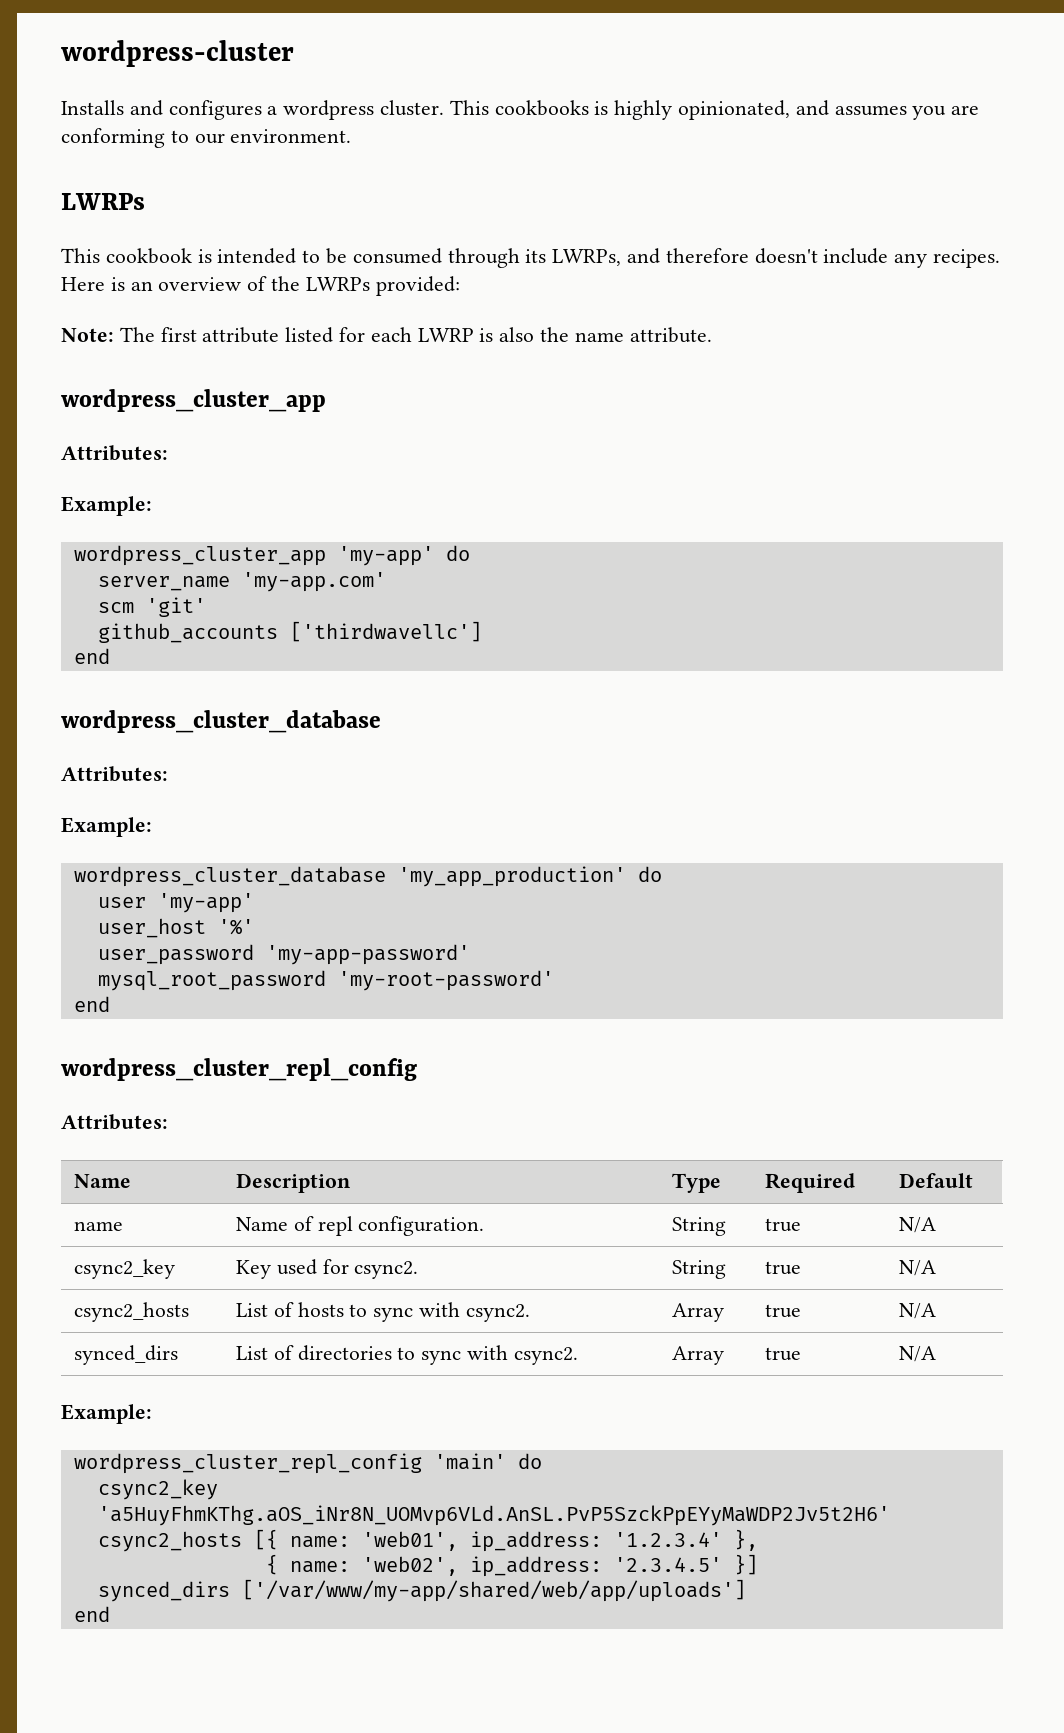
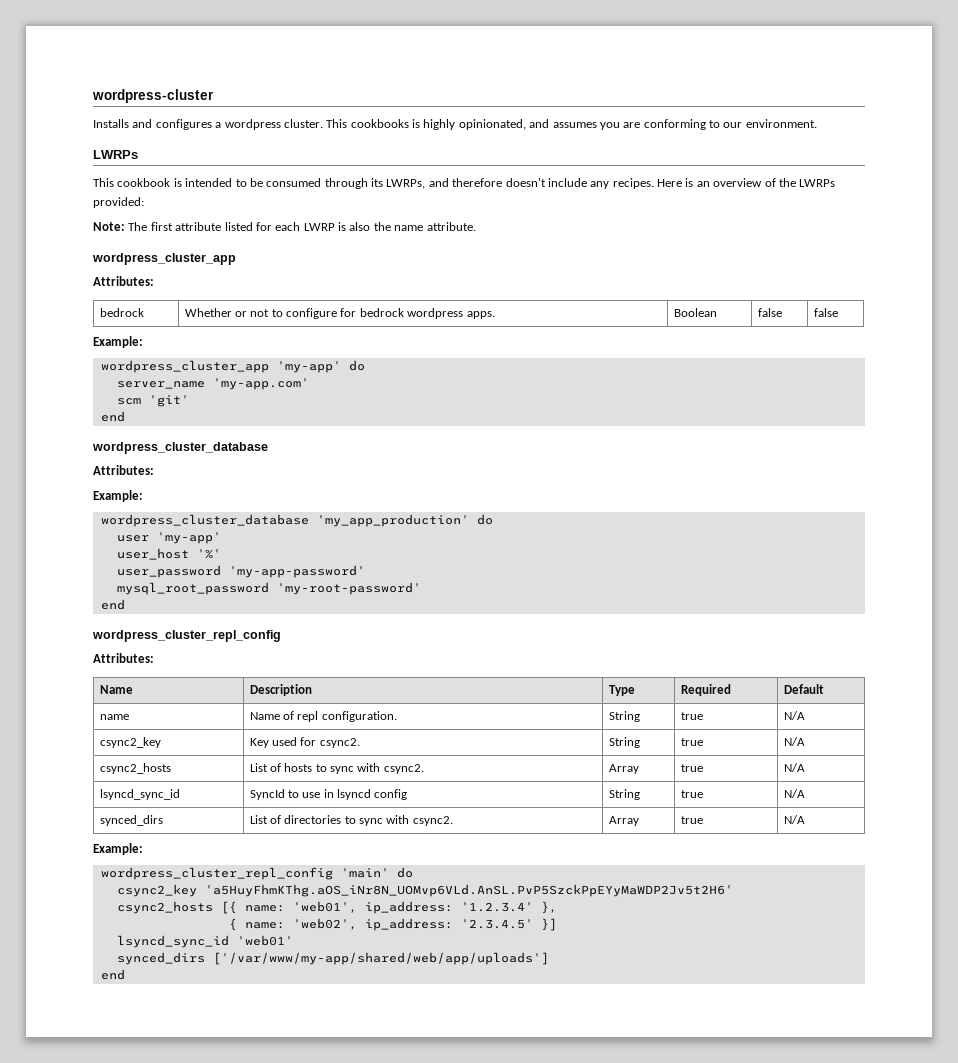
+ bedrock | Whether or not to configure for bedrock wordpress apps. | Boolean | false | false
- github_accounts ['thirdwavellc']
+ lsyncd_sync_id | SyncId to use in lsyncd config | String | true | N/A
+ lsyncd_sync_id 'web01'

